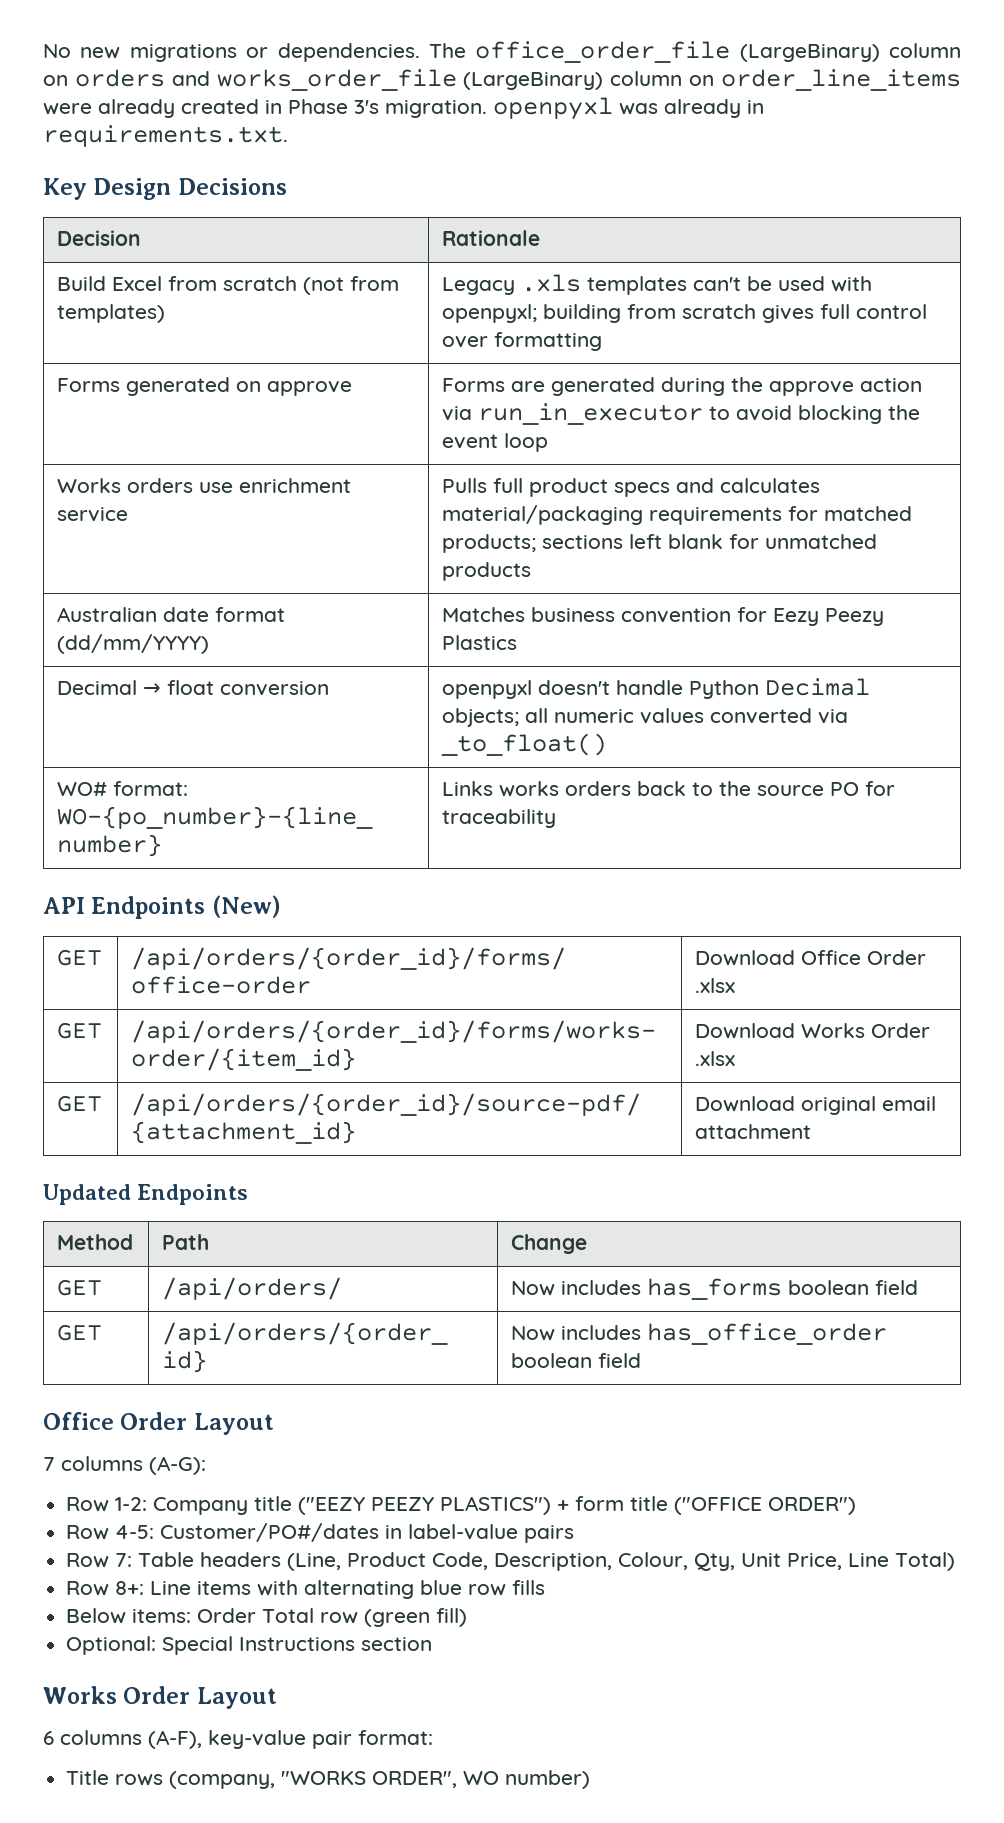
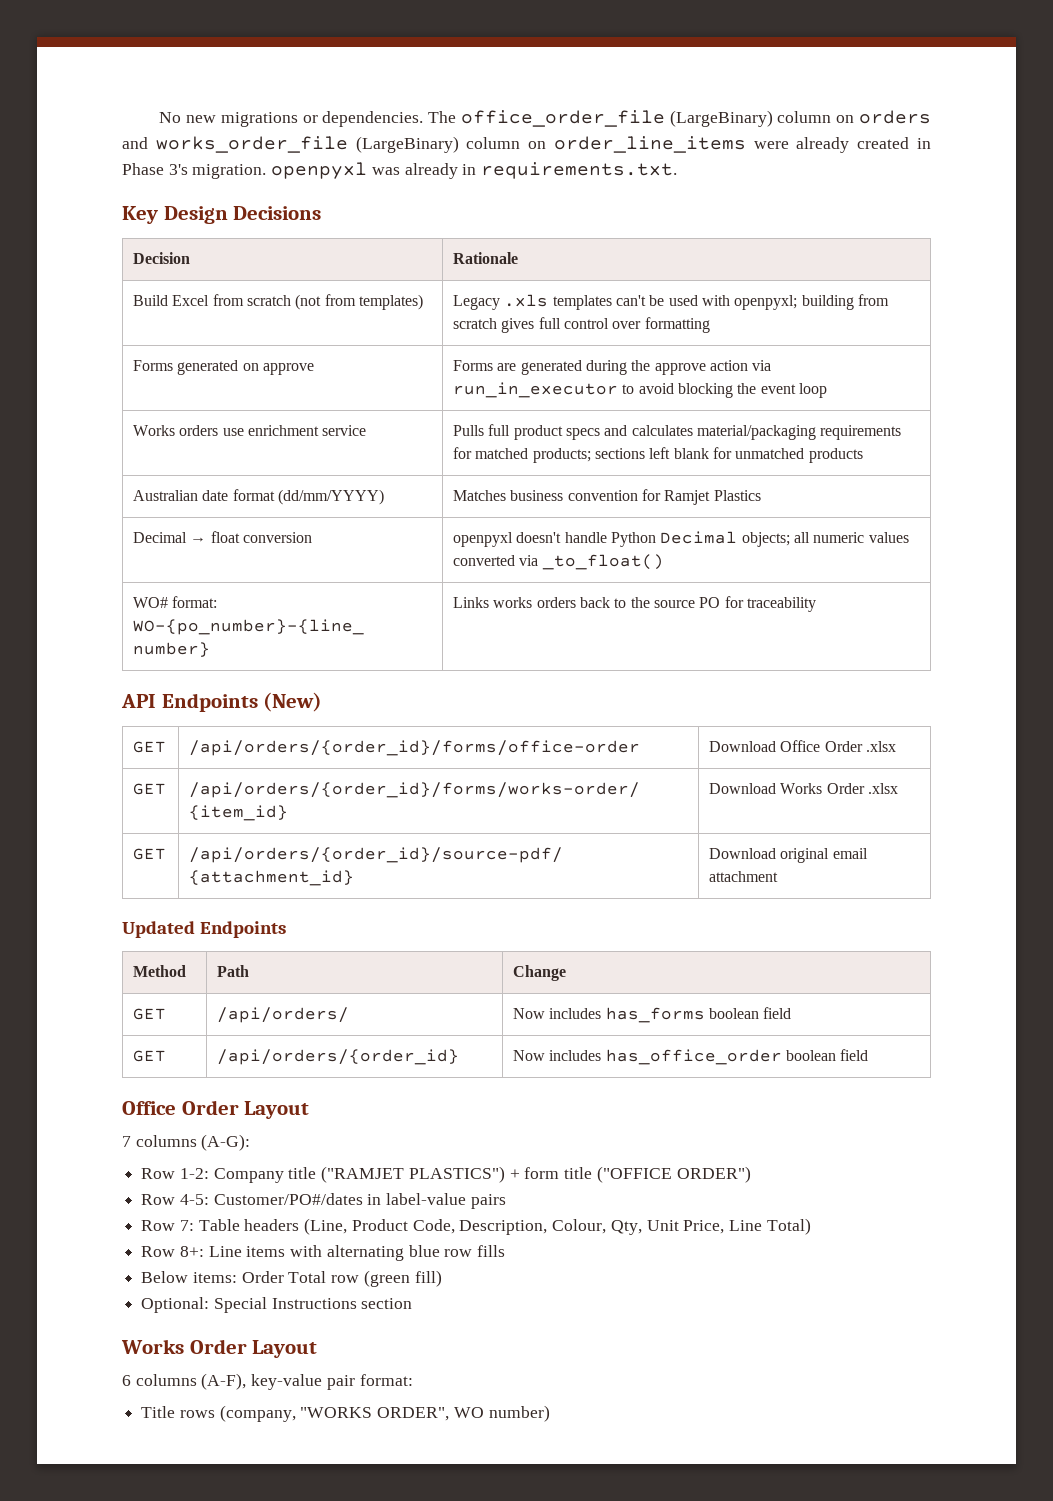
- Australian date format (dd/mm/YYYY) | Matches business convention for Eezy Peezy Plastics
+ Australian date format (dd/mm/YYYY) | Matches business convention for Ramjet Plastics
- Row 1-2: Company title ("EEZY PEEZY PLASTICS") + form title ("OFFICE ORDER")
+ Row 1-2: Company title ("RAMJET PLASTICS") + form title ("OFFICE ORDER")

